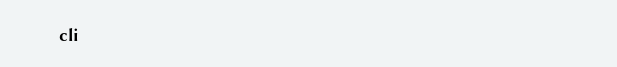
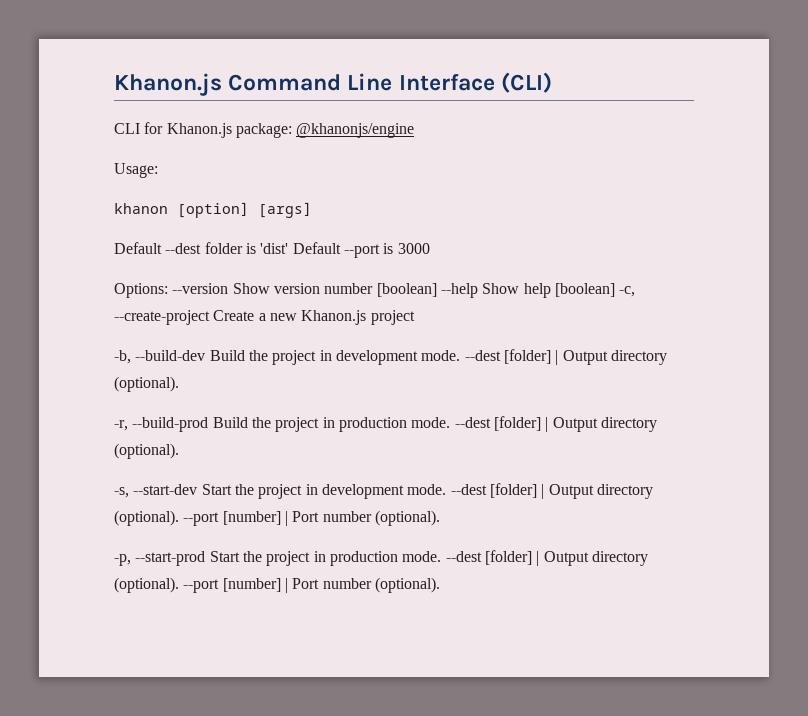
- cli
+ Khanon.js Command Line Interface (CLI)
+ CLI for Khanon.js package: @khanonjs/engine
+ Usage:
+ khanon [option] [args]
+ Default --dest folder is 'dist' Default --port is 3000
+ Options: --version Show version number [boolean] --help Show help [boolean] -c, --create-project Create a new Khanon.js project
+ -b, --build-dev Build the project in development mode. --dest [folder] | Output directory (optional).
+ -r, --build-prod Build the project in production mode. --dest [folder] | Output directory (optional).
+ -s, --start-dev Start the project in development mode. --dest [folder] | Output directory (optional). --port [number] | Port number (optional).
+ -p, --start-prod Start the project in production mode. --dest [folder] | Output directory (optional). --port [number] | Port number (optional).

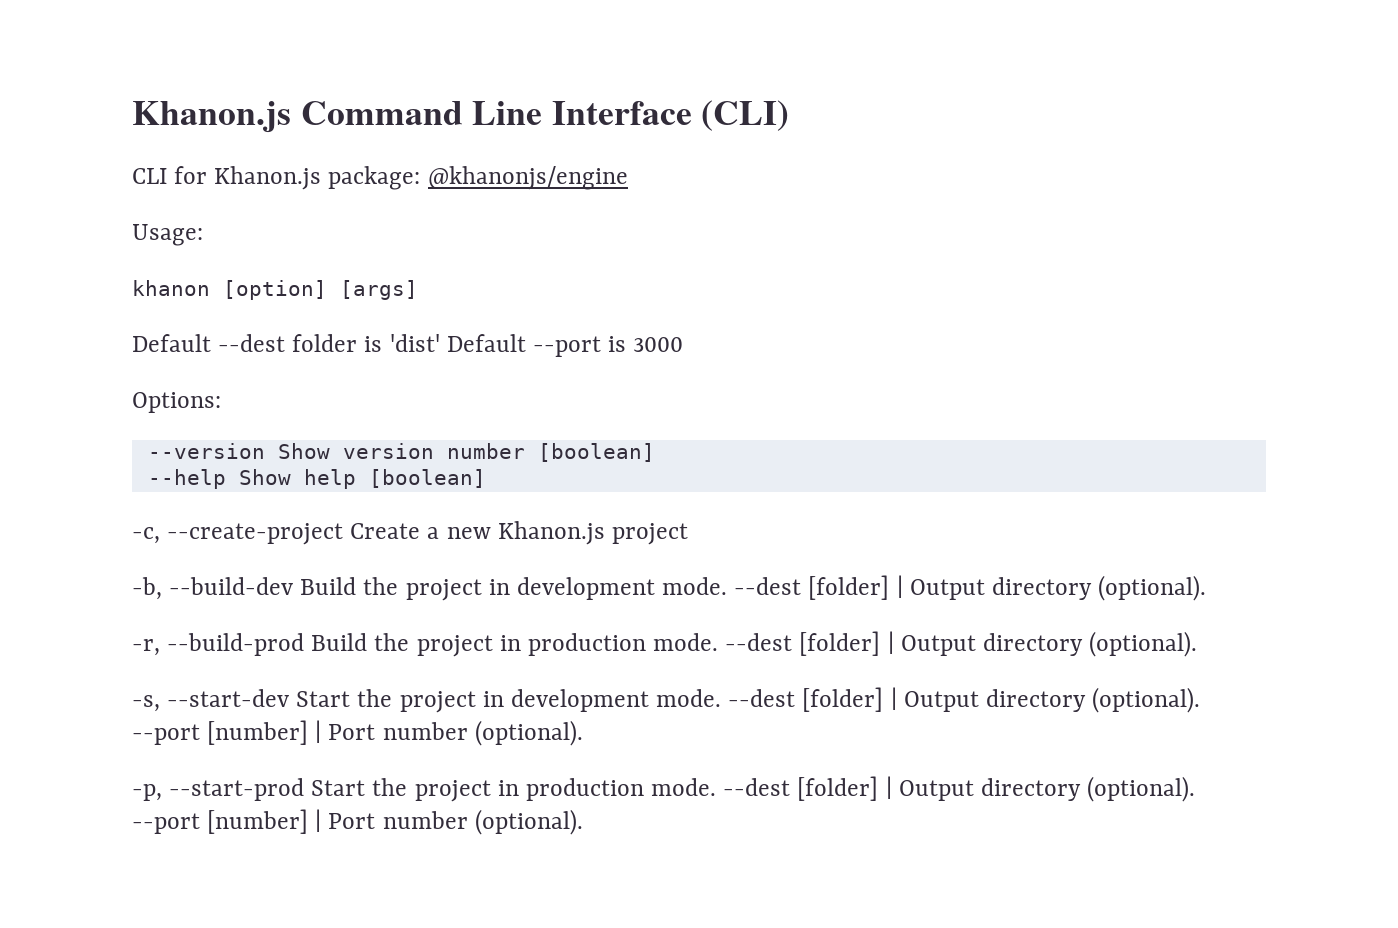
- Options: --version Show version number [boolean] --help Show help [boolean] -c, --create-project Create a new Khanon.js project
+ Options:
+ --version Show version number [boolean]
+ --help Show help [boolean]
+ -c, --create-project Create a new Khanon.js project

